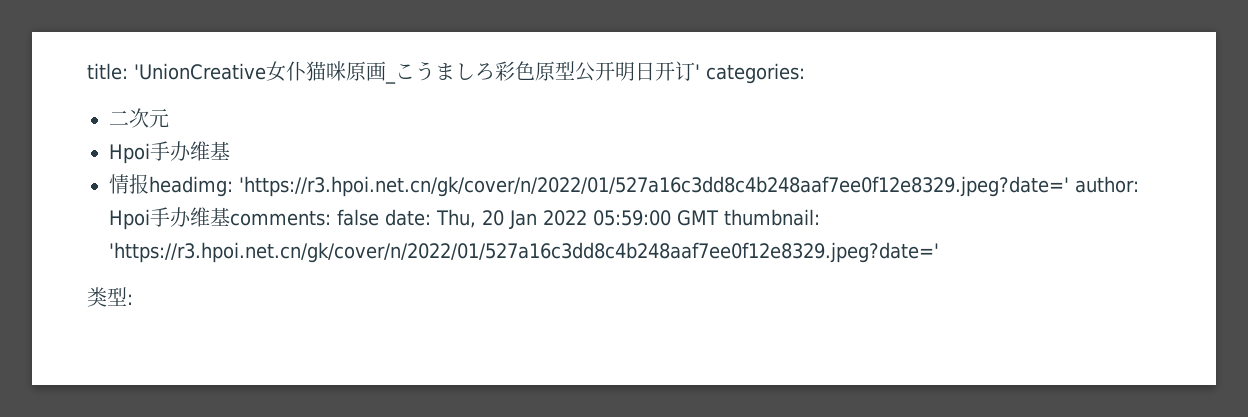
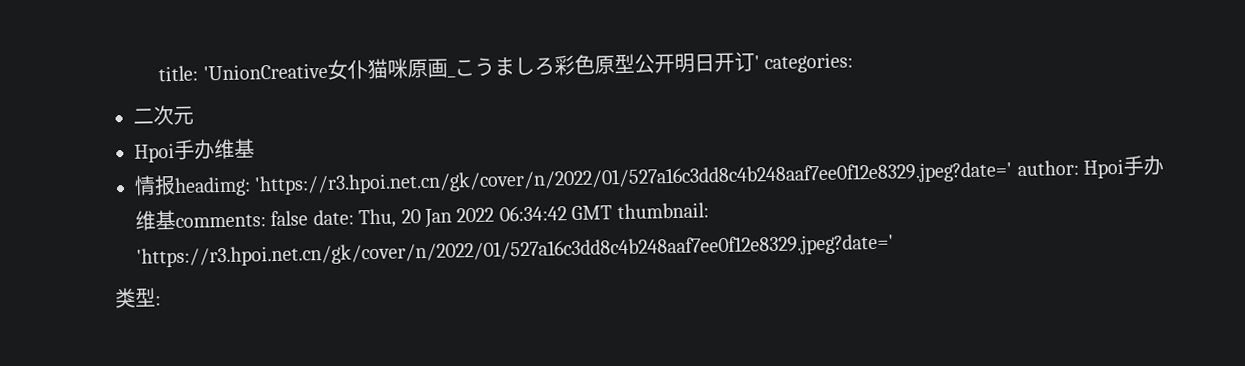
- 情报headimg: 'https://r3.hpoi.net.cn/gk/cover/n/2022/01/527a16c3dd8c4b248aaf7ee0f12e8329.jpeg?date=' author: Hpoi手办维基comments: false date: Thu, 20 Jan 2022 05:59:00 GMT thumbnail: 'https://r3.hpoi.net.cn/gk/cover/n/2022/01/527a16c3dd8c4b248aaf7ee0f12e8329.jpeg?date='
+ 情报headimg: 'https://r3.hpoi.net.cn/gk/cover/n/2022/01/527a16c3dd8c4b248aaf7ee0f12e8329.jpeg?date=' author: Hpoi手办维基comments: false date: Thu, 20 Jan 2022 06:34:42 GMT thumbnail: 'https://r3.hpoi.net.cn/gk/cover/n/2022/01/527a16c3dd8c4b248aaf7ee0f12e8329.jpeg?date='

